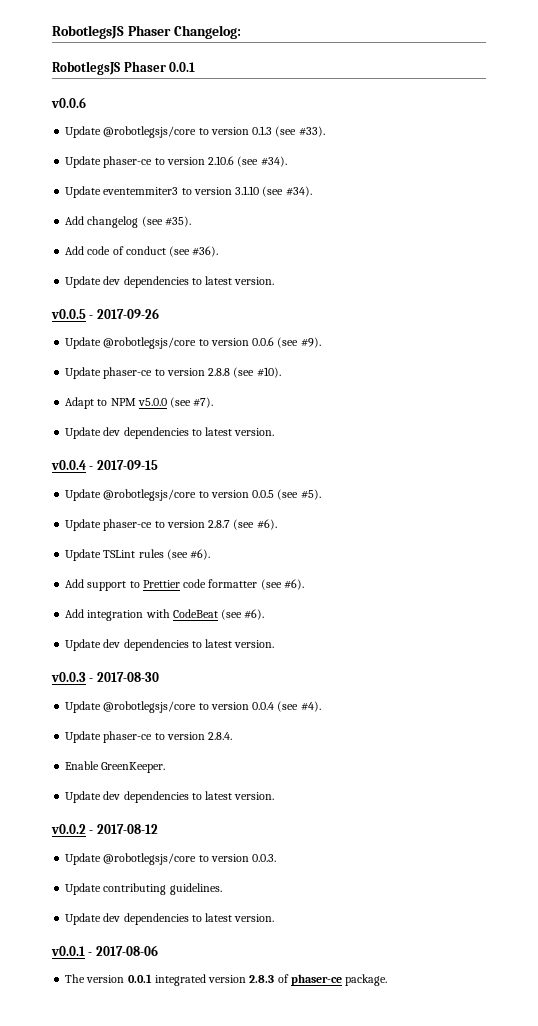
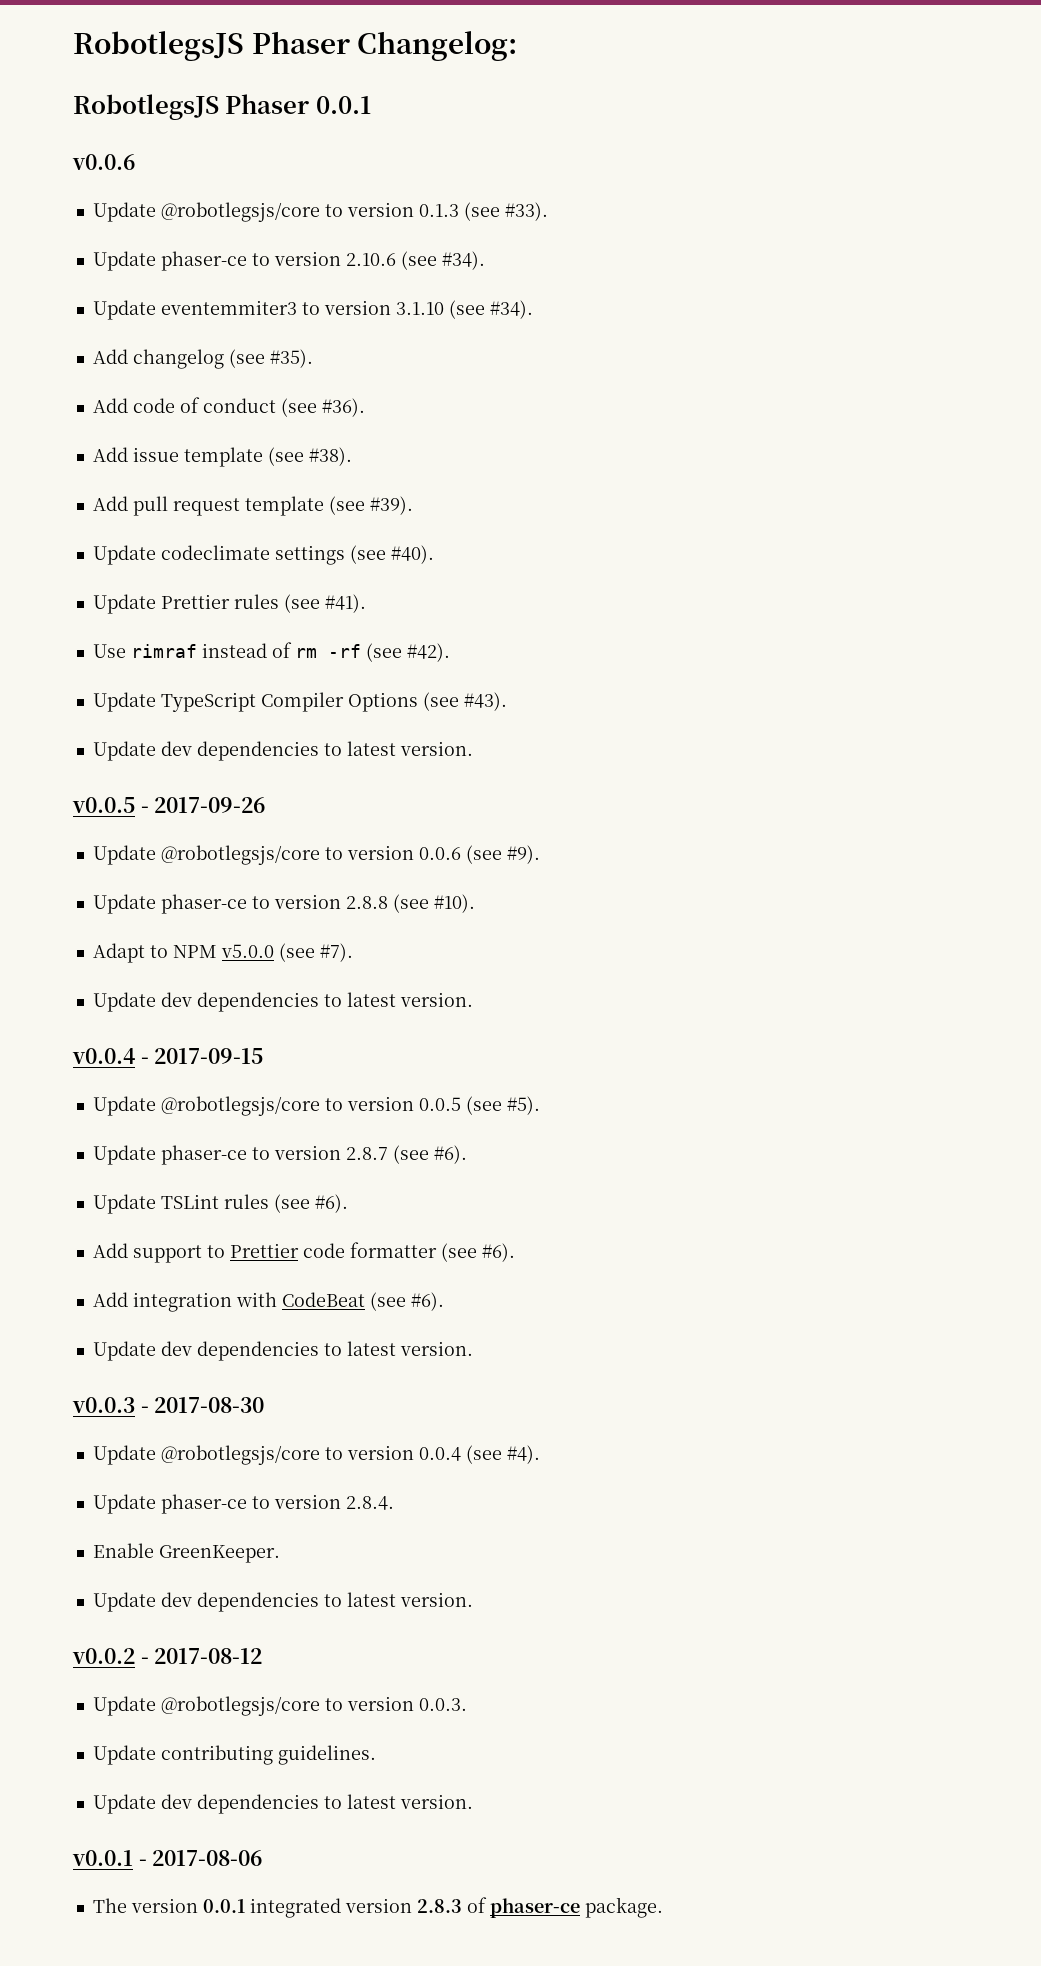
+ Add issue template (see #38).
+ Add pull request template (see #39).
+ Update codeclimate settings (see #40).
+ Update Prettier rules (see #41).
+ Use rimraf instead of rm -rf (see #42).
+ Update TypeScript Compiler Options (see #43).

